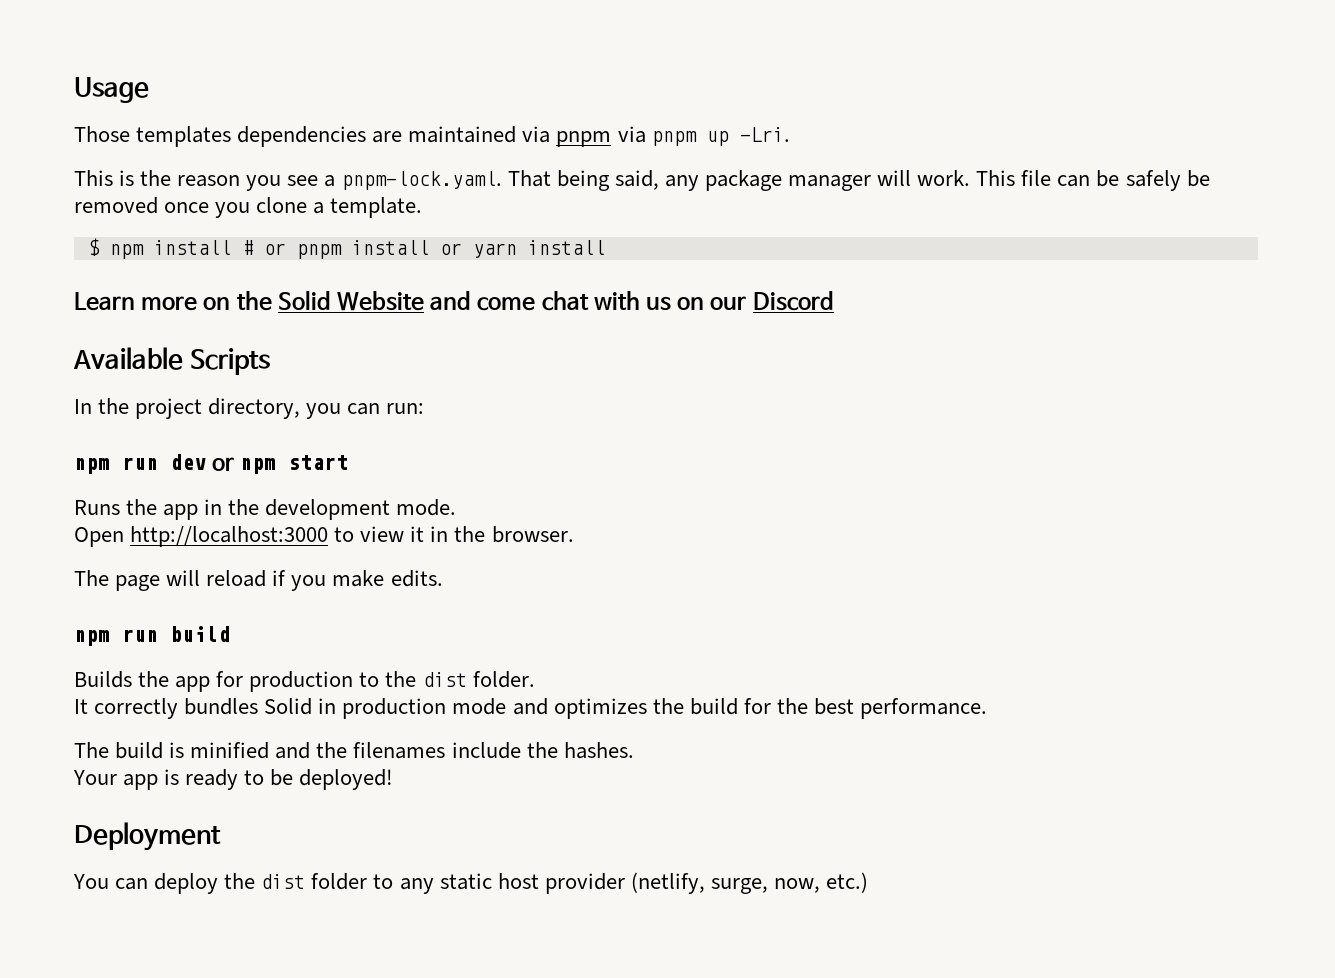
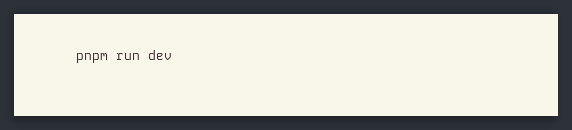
- Usage
- Those templates dependencies are maintained via pnpm via pnpm up -Lri.
- This is the reason you see a pnpm-lock.yaml. That being said, any package manager will work. This file can be safely be removed once you clone a template.
- $ npm install # or pnpm install or yarn install
- Learn more on the Solid Website and come chat with us on our Discord
- Available Scripts
- In the project directory, you can run:
- npm run dev or npm start
- Runs the app in the development mode.
- Open http://localhost:3000 to view it in the browser.
- The page will reload if you make edits.
- npm run build
- Builds the app for production to the dist folder.
- It correctly bundles Solid in production mode and optimizes the build for the best performance.
- The build is minified and the filenames include the hashes.
- Your app is ready to be deployed!
- Deployment
- You can deploy the dist folder to any static host provider (netlify, surge, now, etc.)
+ pnpm run dev

